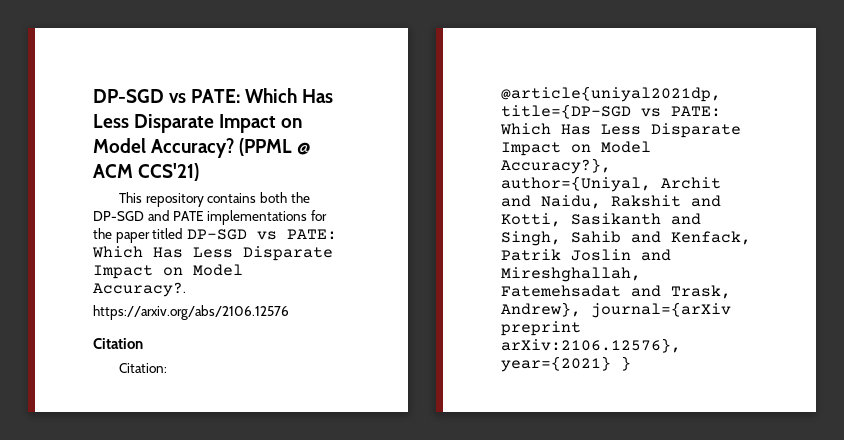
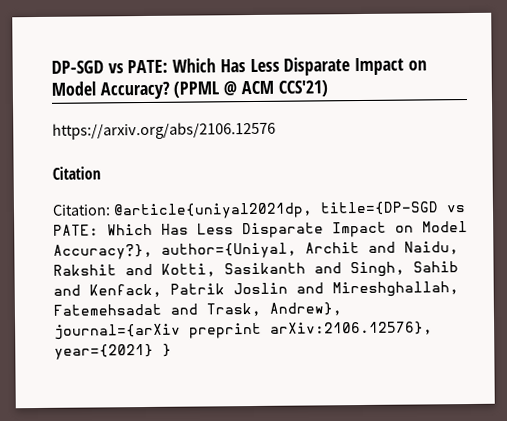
- This repository contains both the DP-SGD and PATE implementations for the paper titled DP-SGD vs PATE: Which Has Less Disparate Impact on Model Accuracy?.

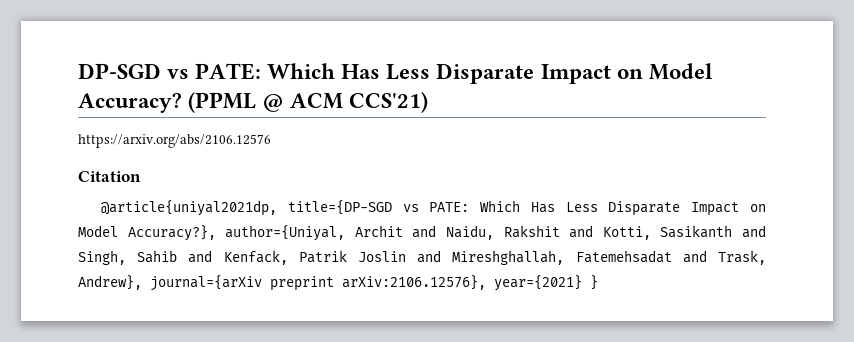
- Citation: @article{uniyal2021dp, title={DP-SGD vs PATE: Which Has Less Disparate Impact on Model Accuracy?}, author={Uniyal, Archit and Naidu, Rakshit and Kotti, Sasikanth and Singh, Sahib and Kenfack, Patrik Joslin and Mireshghallah, Fatemehsadat and Trask, Andrew}, journal={arXiv preprint arXiv:2106.12576}, year={2021} }
+ @article{uniyal2021dp, title={DP-SGD vs PATE: Which Has Less Disparate Impact on Model Accuracy?}, author={Uniyal, Archit and Naidu, Rakshit and Kotti, Sasikanth and Singh, Sahib and Kenfack, Patrik Joslin and Mireshghallah, Fatemehsadat and Trask, Andrew}, journal={arXiv preprint arXiv:2106.12576}, year={2021} }

